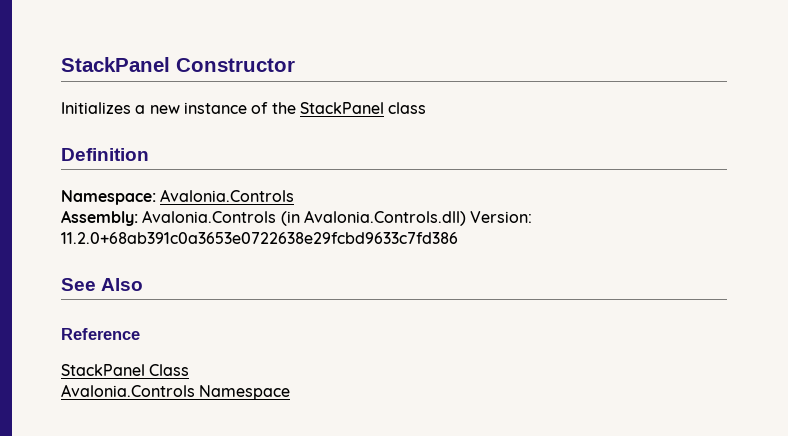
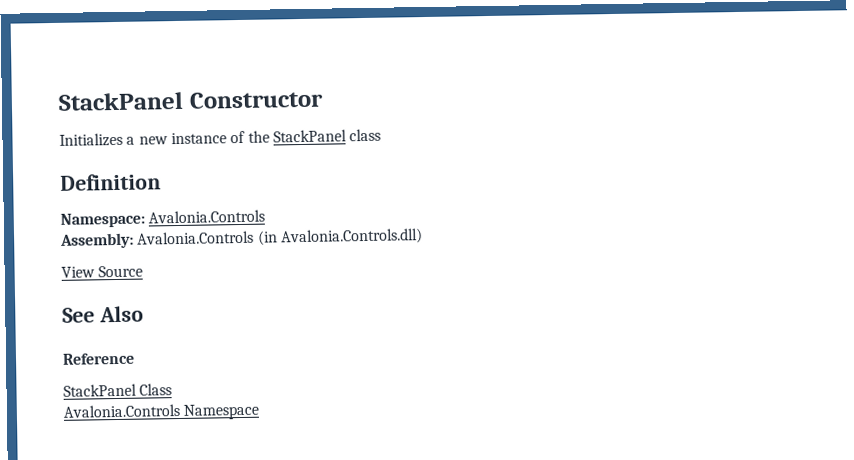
- Assembly: Avalonia.Controls (in Avalonia.Controls.dll) Version: 11.2.0+68ab391c0a3653e0722638e29fcbd9633c7fd386
+ Assembly: Avalonia.Controls (in Avalonia.Controls.dll)
+ View Source

